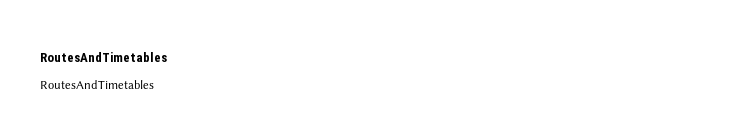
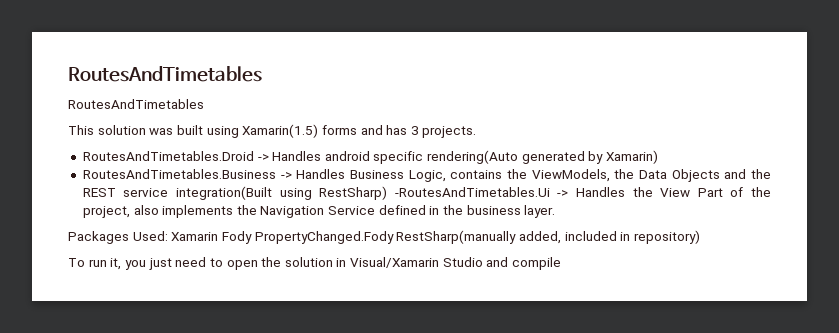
+ This solution was built using Xamarin(1.5) forms and has 3 projects.
+ RoutesAndTimetables.Droid -> Handles android specific rendering(Auto generated by Xamarin)
+ RoutesAndTimetables.Business -> Handles Business Logic, contains the ViewModels, the Data Objects and the REST service integration(Built using RestSharp) -RoutesAndTimetables.Ui -> Handles the View Part of the project, also implements the Navigation Service defined in the business layer.
+ Packages Used: Xamarin Fody PropertyChanged.Fody RestSharp(manually added, included in repository)
+ To run it, you just need to open the solution in Visual/Xamarin Studio and compile

